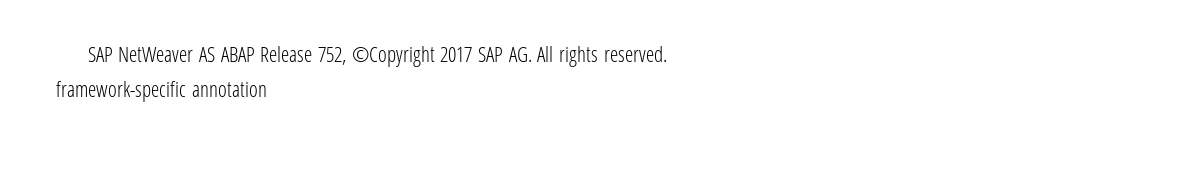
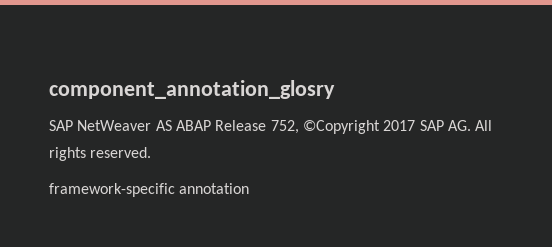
+ component_annotation_glosry

